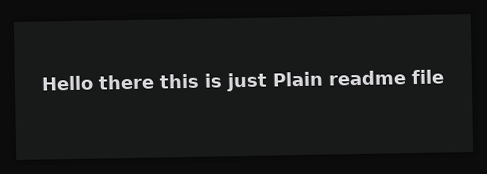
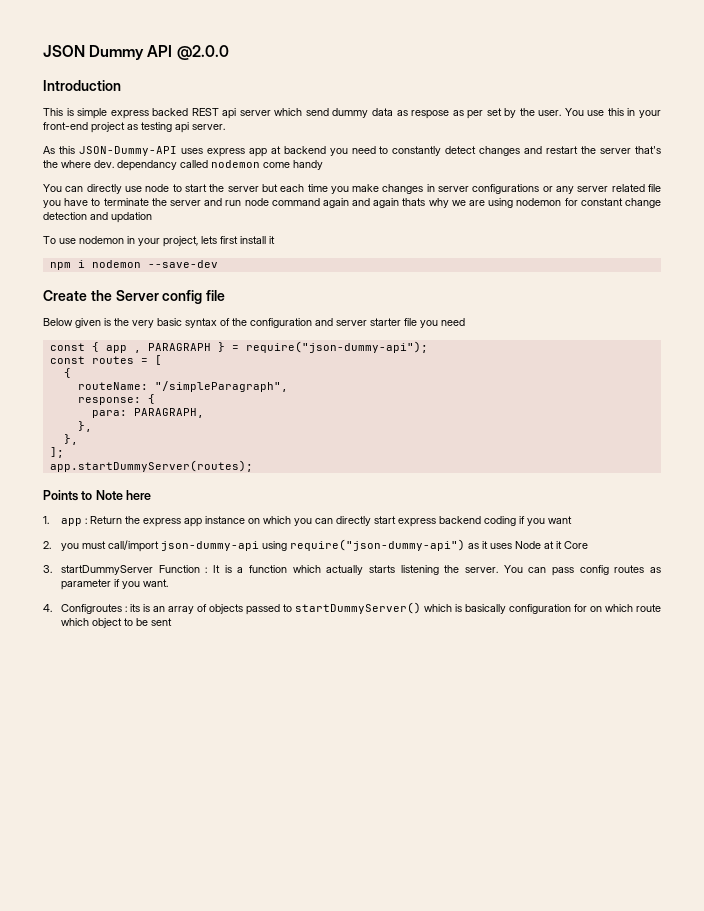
- Hello there this is just Plain readme file
+ JSON Dummy API @2.0.0
+ Introduction
+ This is simple express backed REST api server which send dummy data as respose as per set by the user. You use this in your front-end project as testing api server.
+ As this JSON-Dummy-API uses express app at backend you need to constantly detect changes and restart the server that's the where dev. dependancy called nodemon come handy
+ You can directly use node to start the server but each time you make changes in server configurations or any server related file you have to terminate the server and run node command again and again thats why we are using nodemon for constant change detection and updation
+ To use nodemon in your project, lets first install it
+ npm i nodemon --save-dev
+ Create the Server config file
+ Below given is the very basic syntax of the configuration and server starter file you need
+ const { app , PARAGRAPH } = require("json-dummy-api");
+ const routes = [
+ {
+ routeName: "/simpleParagraph",
+ response: {
+ para: PARAGRAPH,
+ },
+ },
+ ];
+ app.startDummyServer(routes);
+ Points to Note here
+ 1. app : Return the express app instance on which you can directly start express backend coding if you want
+ 2. you must call/import json-dummy-api using require("json-dummy-api") as it uses Node at it Core
+ 3. startDummyServer Function : It is a function which actually starts listening the server. You can pass config routes as parameter if you want.
+ 4. Configroutes : its is an array of objects passed to startDummyServer() which is basically configuration for on which route which object to be sent

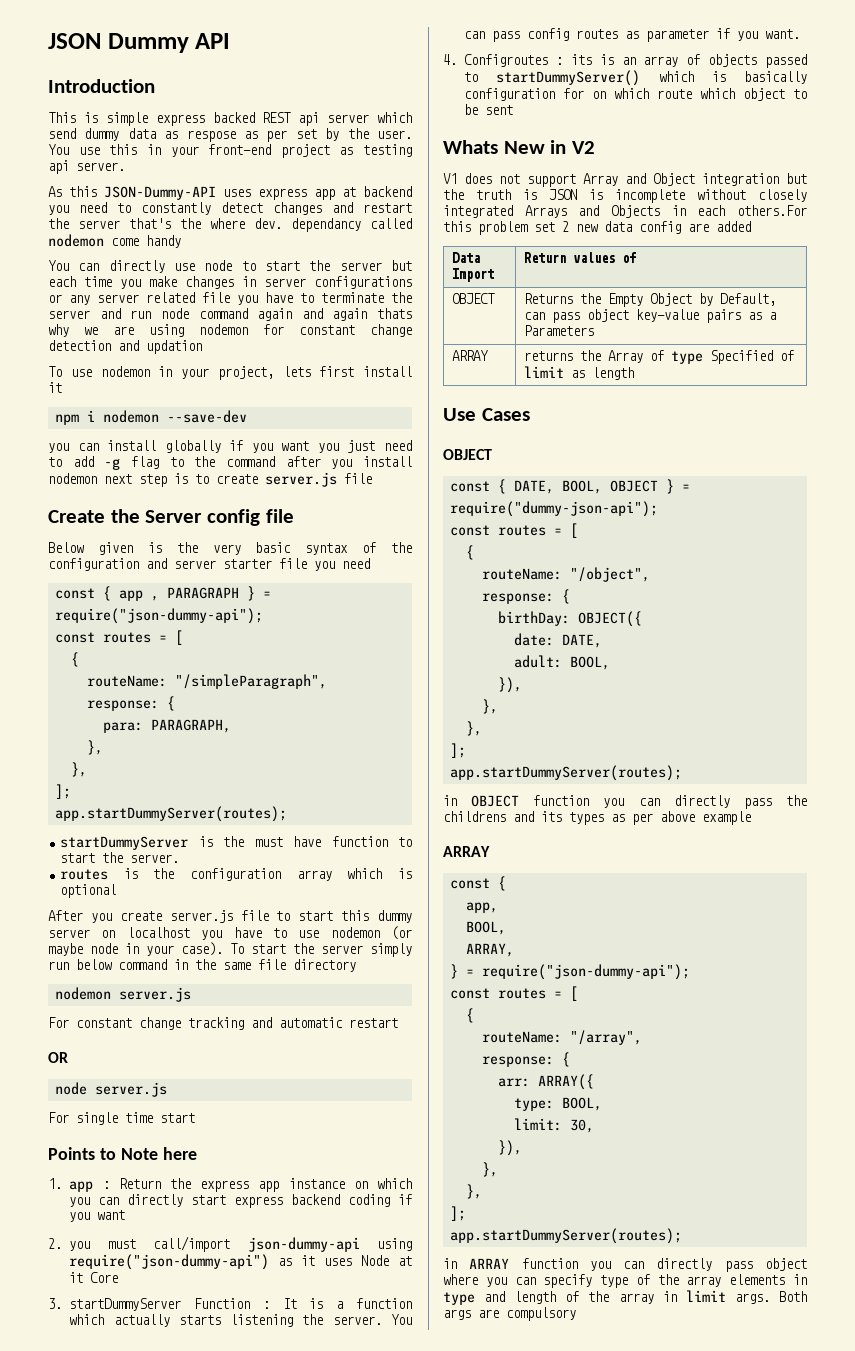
- JSON Dummy API @2.0.0
+ JSON Dummy API
+ you can install globally if you want you just need to add -g flag to the command after you install nodemon next step is to create server.js file
+ startDummyServer is the must have function to start the server.
+ routes is the configuration array which is optional
+ After you create server.js file to start this dummy server on localhost you have to use nodemon (or maybe node in your case). To start the server simply run below command in the same file directory
+ nodemon server.js
+ For constant change tracking and automatic restart
+ OR
+ node server.js
+ For single time start
+ Whats New in V2
+ V1 does not support Array and Object integration but the truth is JSON is incomplete without closely integrated Arrays and Objects in each others.For this problem set 2 new data config are added
+ Data Import | Return values of
+ OBJECT | Returns the Empty Object by Default, can pass object key-value pairs as a Parameters
+ ARRAY | returns the Array of type Specified of limit as length
+ Use Cases
+ OBJECT
+ const { DATE, BOOL, OBJECT } = require("dummy-json-api");
+ const routes = [
+ {
+ routeName: "/object",
+ response: {
+ birthDay: OBJECT({
+ date: DATE,
+ adult: BOOL,
+ }),
+ },
+ },
+ ];
+ app.startDummyServer(routes);
+ in OBJECT function you can directly pass the childrens and its types as per above example
+ ARRAY
+ const {
+ app,
+ BOOL,
+ ARRAY,
+ } = require("json-dummy-api");
+ const routes = [
+ {
+ routeName: "/array",
+ response: {
+ arr: ARRAY({
+ type: BOOL,
+ limit: 30,
+ }),
+ },
+ },
+ ];
+ app.startDummyServer(routes);
+ in ARRAY function you can directly pass object where you can specify type of the array elements in type and length of the array in limit args. Both args are compulsory

